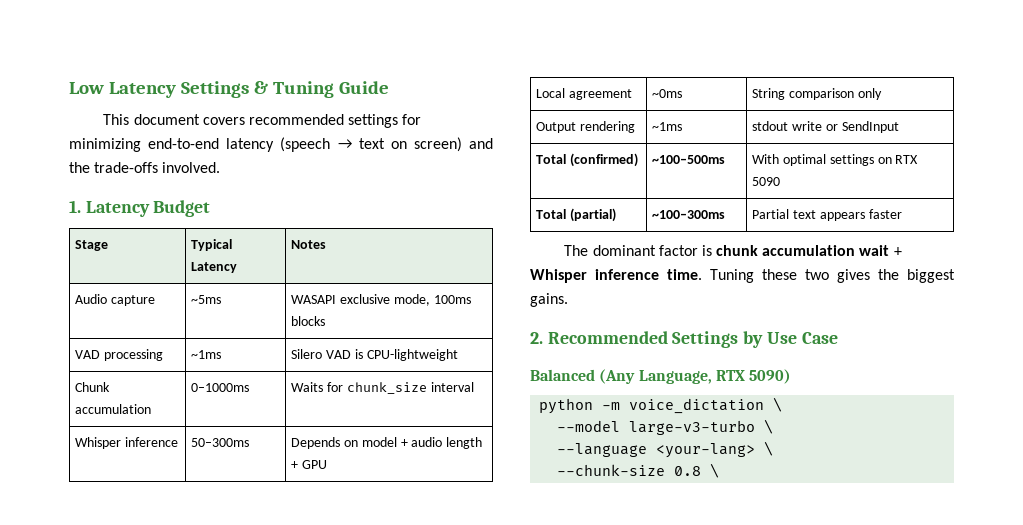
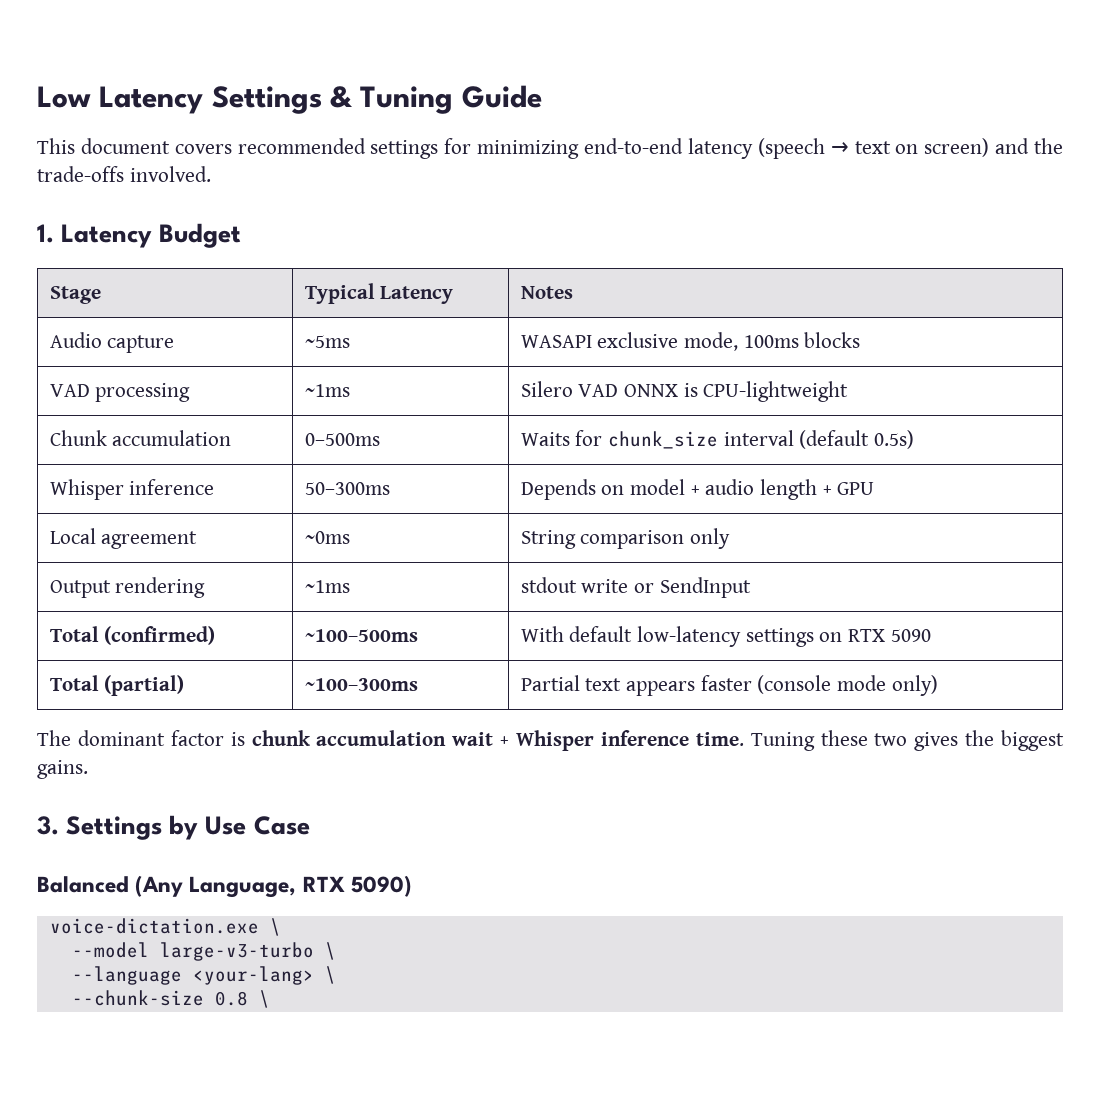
- VAD processing | ~1ms | Silero VAD is CPU-lightweight
+ VAD processing | ~1ms | Silero VAD ONNX is CPU-lightweight
- Chunk accumulation | 0–1000ms | Waits for chunk_size interval
+ Chunk accumulation | 0–500ms | Waits for chunk_size interval (default 0.5s)
- Total (confirmed) | ~100–500ms | With optimal settings on RTX 5090
+ Total (confirmed) | ~100–500ms | With default low-latency settings on RTX 5090
- Total (partial) | ~100–300ms | Partial text appears faster
+ Total (partial) | ~100–300ms | Partial text appears faster (console mode only)
- 2. Recommended Settings by Use Case
+ 3. Settings by Use Case
- python -m voice_dictation \
+ voice-dictation.exe \

